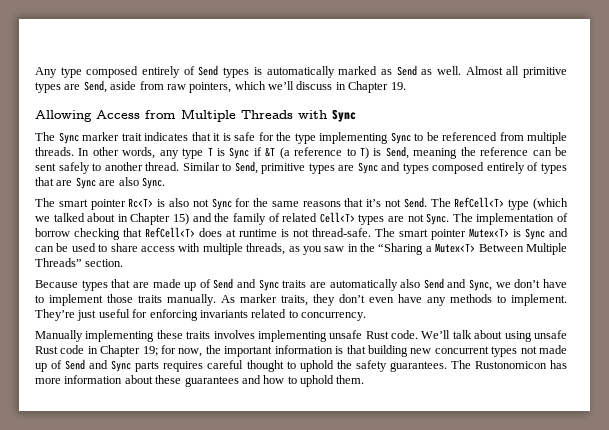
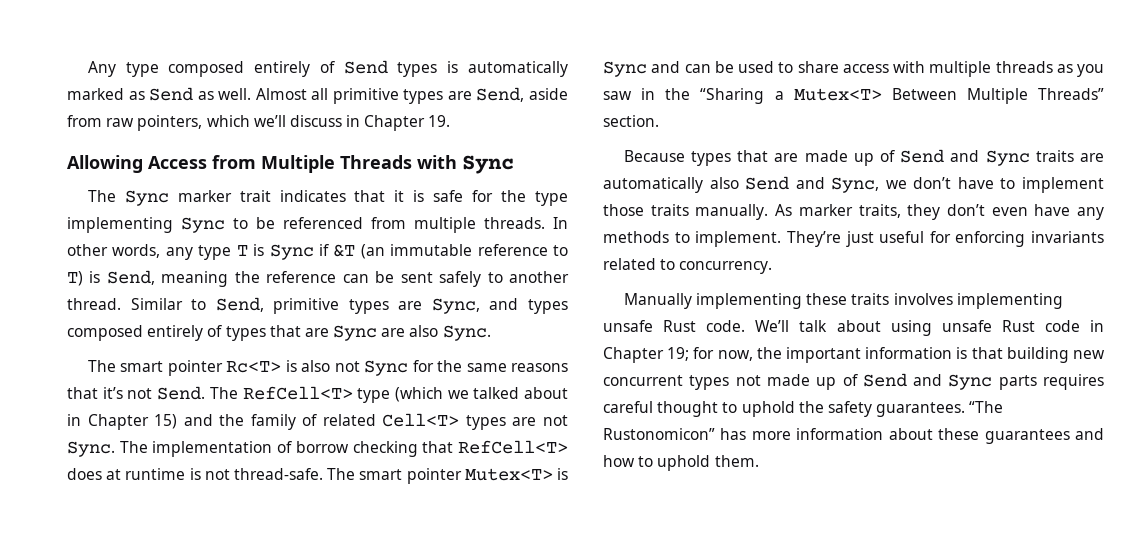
- In other words, any type T is Sync if &T (a reference to T) is Send, meaning the reference can be sent safely to another thread.
+ In other words, any type T is Sync if &T (an immutable reference to T) is Send, meaning the reference can be sent safely to another thread.
- Similar to Send, primitive types are Sync and types composed entirely of types that are Sync are also Sync.
+ Similar to Send, primitive types are Sync, and types composed entirely of types that are Sync are also Sync.
- The smart pointer Mutex<T> is Sync and can be used to share access with multiple threads, as you saw in the “Sharing a Mutex<T> Between Multiple Threads” section.
+ The smart pointer Mutex<T> is Sync and can be used to share access with multiple threads as you saw in the “Sharing a Mutex<T> Between Multiple Threads” section.
- The Rustonomicon has more information about these guarantees and how to uphold them.
+ “The Rustonomicon” has more information about these guarantees and how to uphold them.

